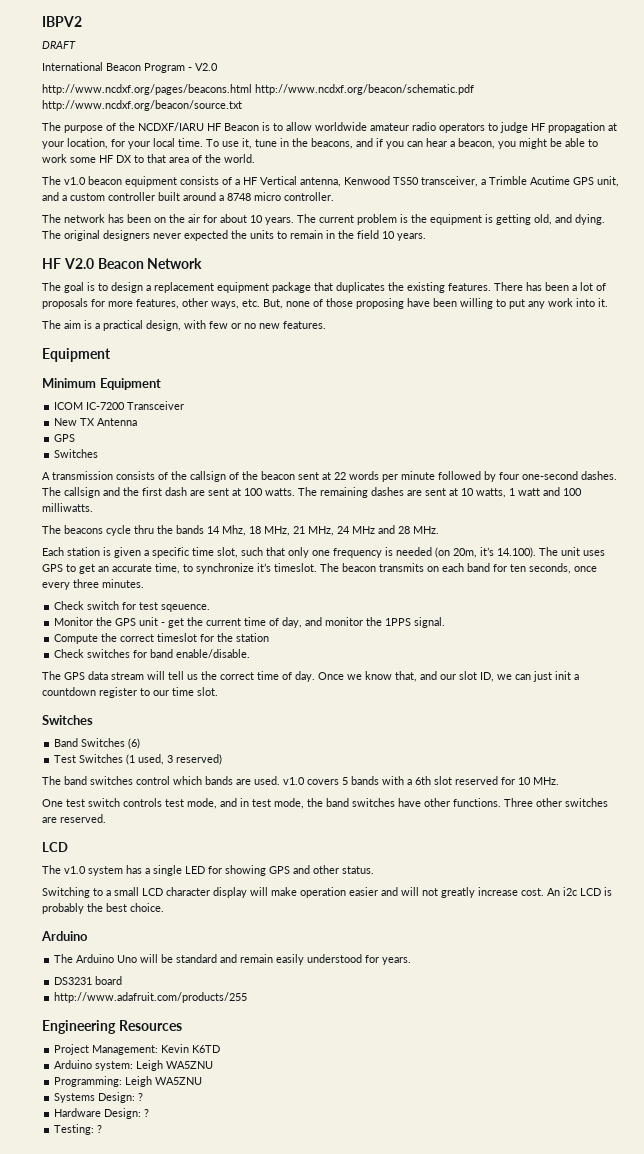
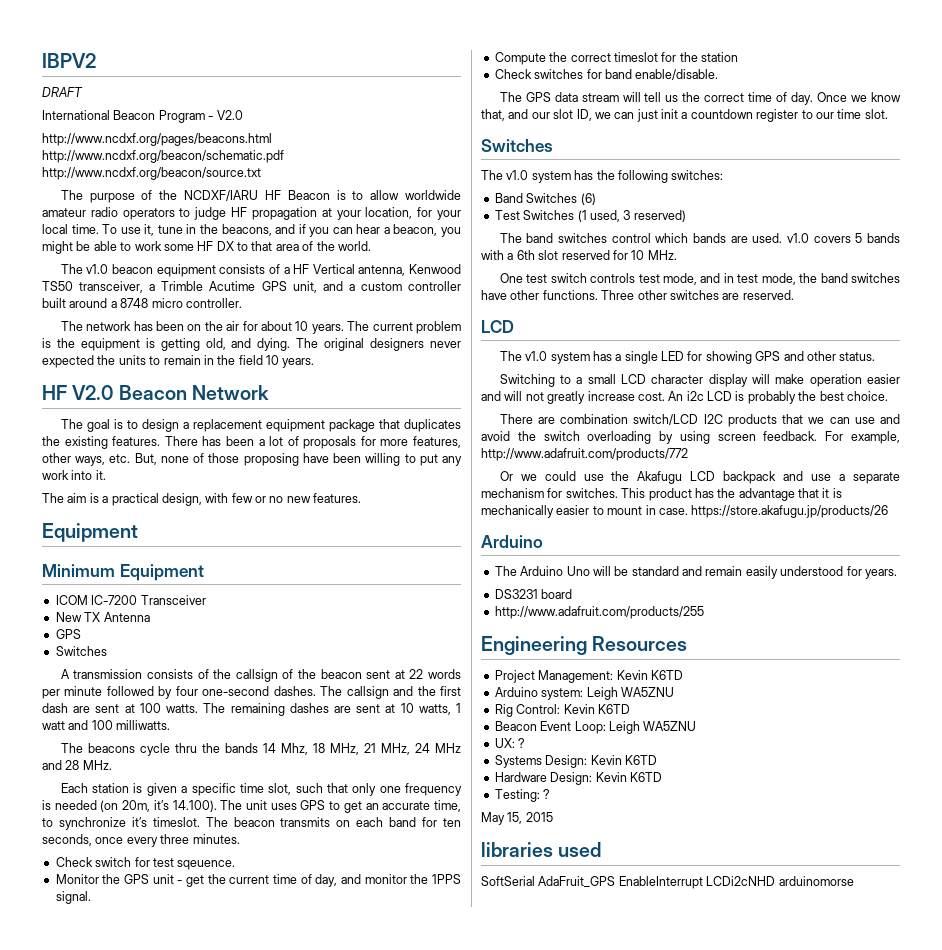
+ The v1.0 system has the following switches:
+ There are combination switch/LCD I2C products that we can use and avoid the switch overloading by using screen feedback. For example, http://www.adafruit.com/products/772
+ Or we could use the Akafugu LCD backpack and use a separate mechanism for switches. This product has the advantage that it is mechanically easier to mount in case. https://store.akafugu.jp/products/26
- Programming: Leigh WA5ZNU
+ Rig Control: Kevin K6TD
+ Beacon Event Loop: Leigh WA5ZNU
+ UX: ?
- Systems Design: ?
+ Systems Design: Kevin K6TD
- Hardware Design: ?
+ Hardware Design: Kevin K6TD
+ May 15, 2015
+ libraries used
+ SoftSerial AdaFruit_GPS EnableInterrupt LCDi2cNHD arduinomorse

